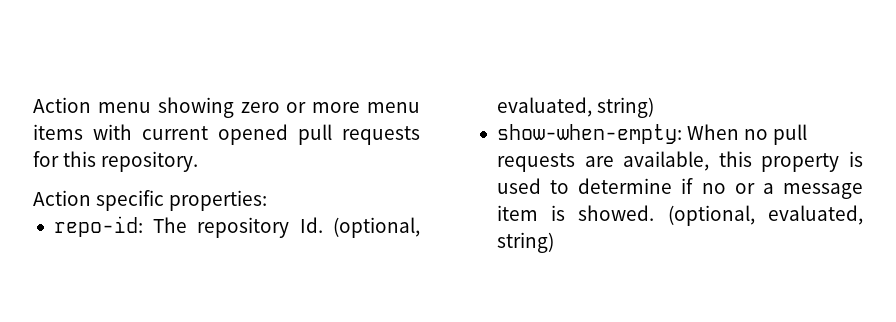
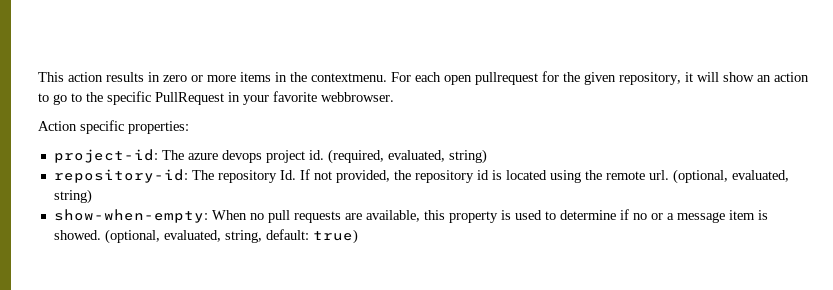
- Action menu showing zero or more menu items with current opened pull requests for this repository.
+ This action results in zero or more items in the contextmenu. For each open pullrequest for the given repository, it will show an action to go to the specific PullRequest in your favorite webbrowser.
  Action specific properties:
- repo-id: The repository Id. (optional, evaluated, string)
+ project-id: The azure devops project id. (required, evaluated, string)
+ repository-id: The repository Id. If not provided, the repository id is located using the remote url. (optional, evaluated, string)
- show-when-empty: When no pull requests are available, this property is used to determine if no or a message item is showed. (optional, evaluated, string)
+ show-when-empty: When no pull requests are available, this property is used to determine if no or a message item is showed. (optional, evaluated, string, default: true)

